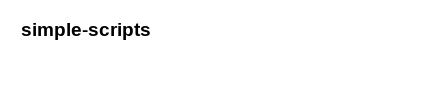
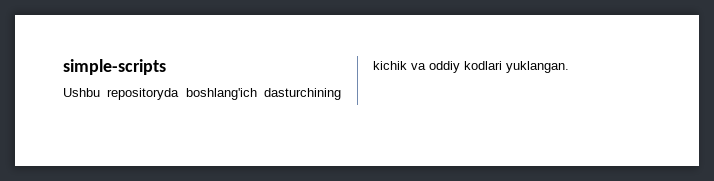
+ Ushbu repositoryda boshlang'ich dasturchining kichik va oddiy kodlari yuklangan.

